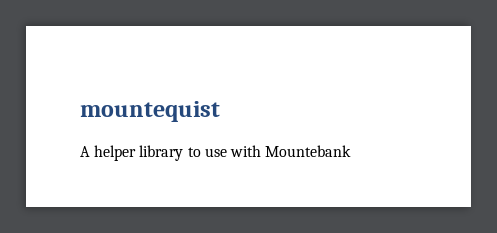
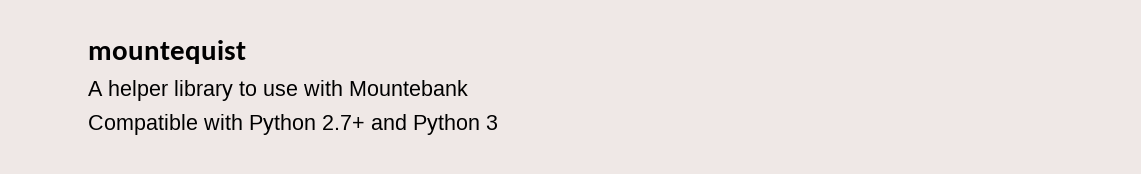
+ Compatible with Python 2.7+ and Python 3

